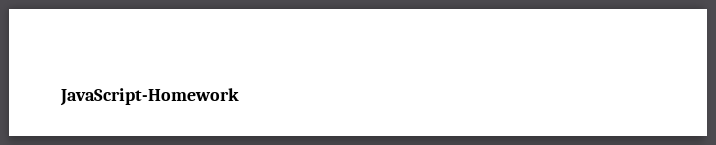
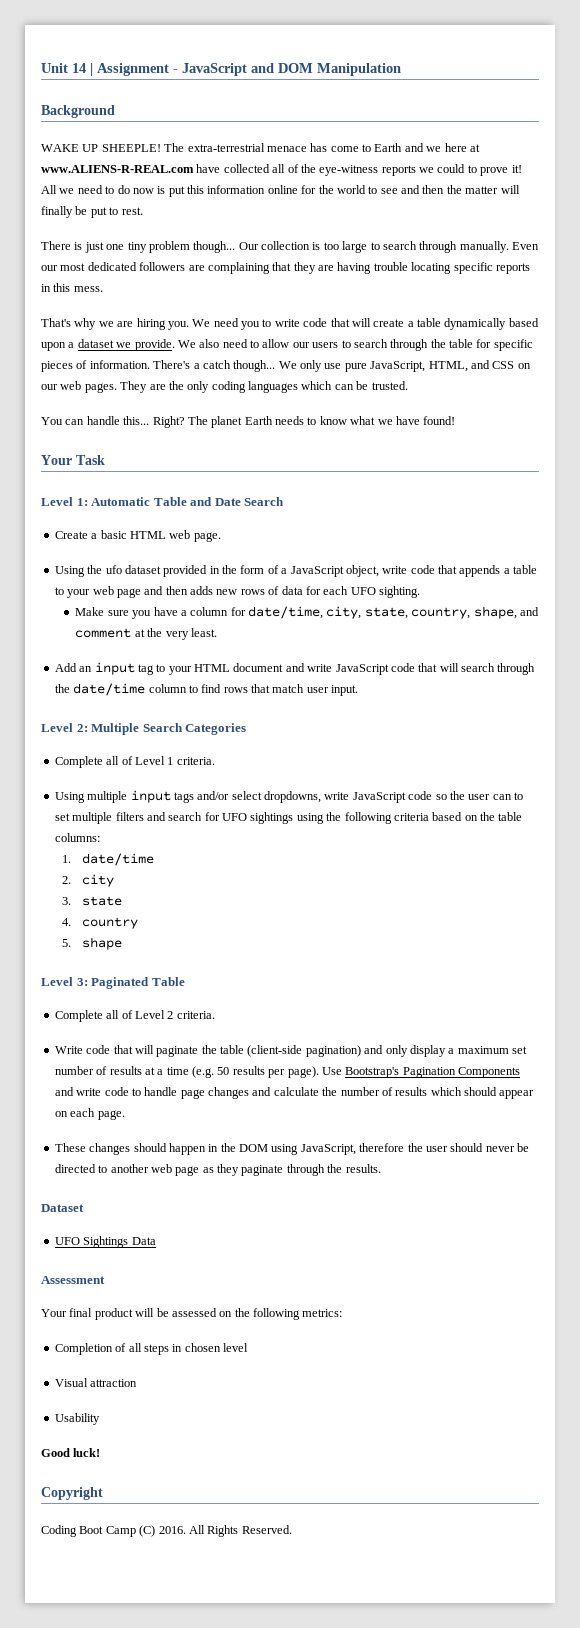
- JavaScript-Homework
+ Unit 14 | Assignment - JavaScript and DOM Manipulation
+ Background
+ WAKE UP SHEEPLE! The extra-terrestrial menace has come to Earth and we here at www.ALIENS-R-REAL.com have collected all of the eye-witness reports we could to prove it! All we need to do now is put this information online for the world to see and then the matter will finally be put to rest.
+ There is just one tiny problem though... Our collection is too large to search through manually. Even our most dedicated followers are complaining that they are having trouble locating specific reports in this mess.
+ That's why we are hiring you. We need you to write code that will create a table dynamically based upon a dataset we provide. We also need to allow our users to search through the table for specific pieces of information. There's a catch though... We only use pure JavaScript, HTML, and CSS on our web pages. They are the only coding languages which can be trusted.
+ You can handle this... Right? The planet Earth needs to know what we have found!
+ Your Task
+ Level 1: Automatic Table and Date Search
+ Create a basic HTML web page.
+ Using the ufo dataset provided in the form of a JavaScript object, write code that appends a table to your web page and then adds new rows of data for each UFO sighting.
+ Make sure you have a column for date/time, city, state, country, shape, and comment at the very least.
+ Add an input tag to your HTML document and write JavaScript code that will search through the date/time column to find rows that match user input.
+ Level 2: Multiple Search Categories
+ Complete all of Level 1 criteria.
+ Using multiple input tags and/or select dropdowns, write JavaScript code so the user can to set multiple filters and search for UFO sightings using the following criteria based on the table columns:
+ 1. date/time
+ 2. city
+ 3. state
+ 4. country
+ 5. shape
+ Level 3: Paginated Table
+ Complete all of Level 2 criteria.
+ Write code that will paginate the table (client-side pagination) and only display a maximum set number of results at a time (e.g. 50 results per page). Use Bootstrap's Pagination Components and write code to handle page changes and calculate the number of results which should appear on each page.
+ These changes should happen in the DOM using JavaScript, therefore the user should never be directed to another web page as they paginate through the results.
+ Dataset
+ UFO Sightings Data
+ Assessment
+ Your final product will be assessed on the following metrics:
+ Completion of all steps in chosen level
+ Visual attraction
+ Usability
+ Good luck!
+ Copyright
+ Coding Boot Camp (C) 2016. All Rights Reserved.

